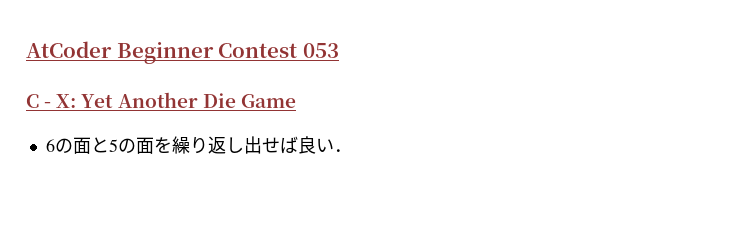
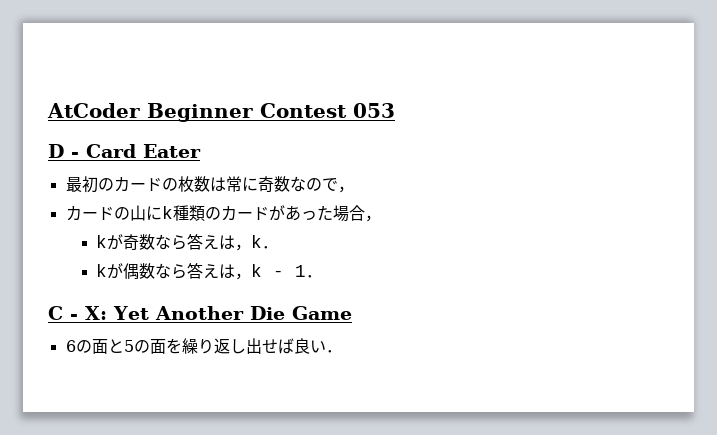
+ D - Card Eater
+ 最初のカードの枚数は常に奇数なので，
+ カードの山にk種類のカードがあった場合，
+ kが奇数なら答えは，k．
+ kが偶数なら答えは，k - 1．

